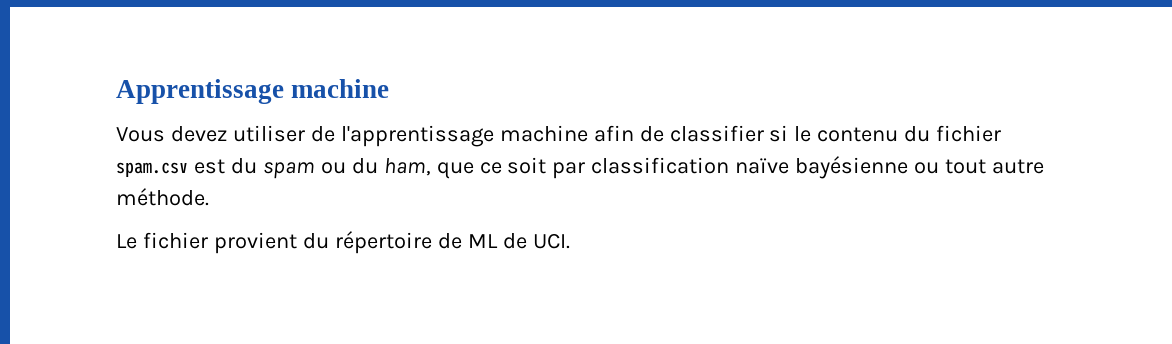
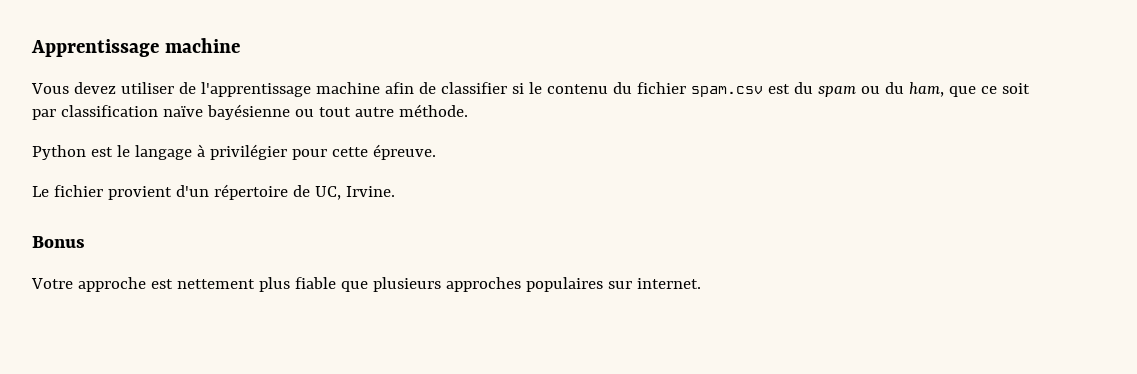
+ Python est le langage à privilégier pour cette épreuve.
- Le fichier provient du répertoire de ML de UCI.
+ Le fichier provient d'un répertoire de UC, Irvine.
+ Bonus
+ Votre approche est nettement plus fiable que plusieurs approches populaires sur internet.

